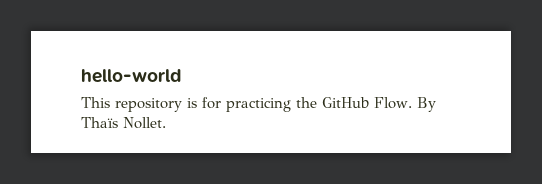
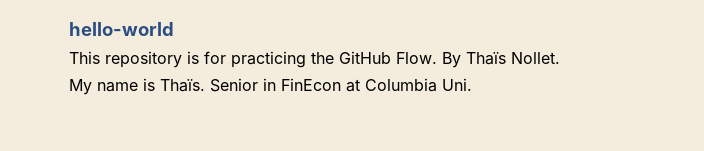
+ My name is Thaïs. Senior in FinEcon at Columbia Uni.

